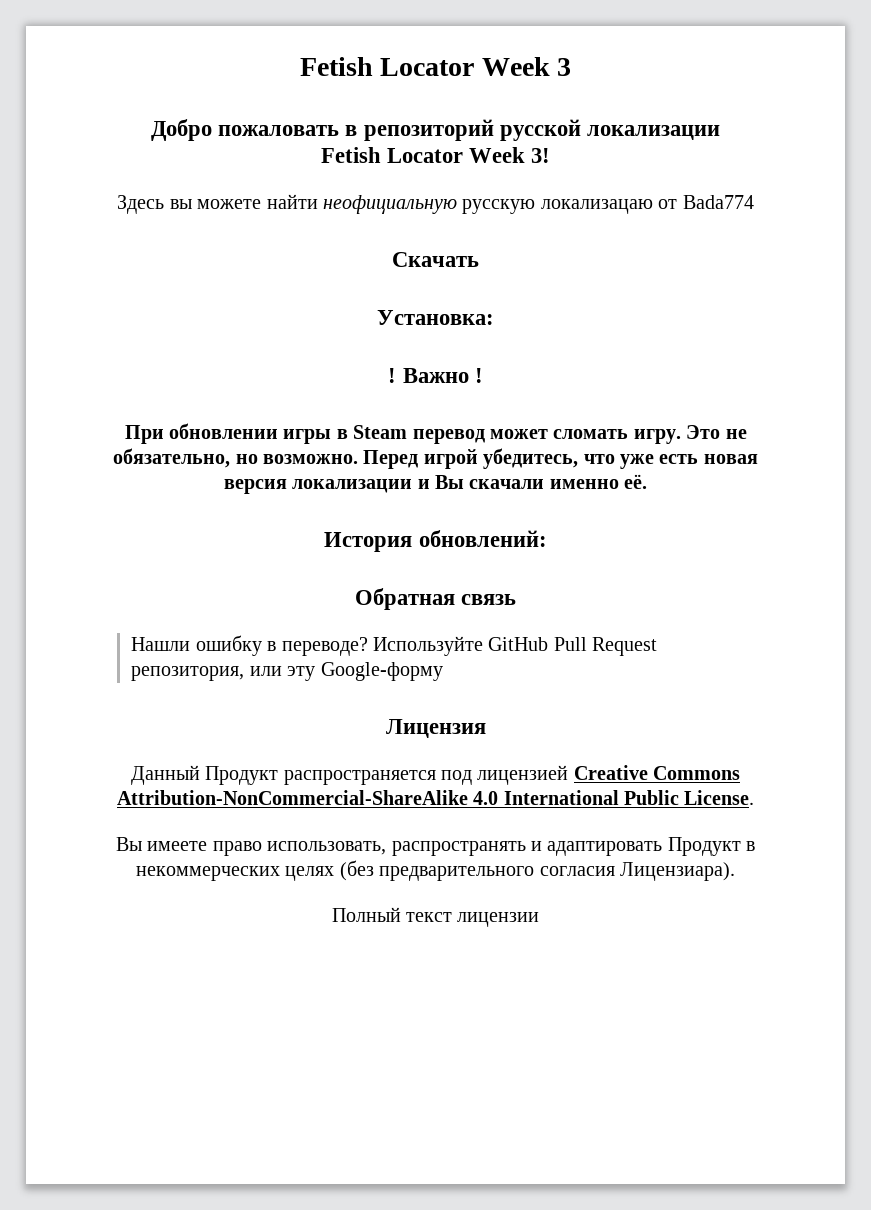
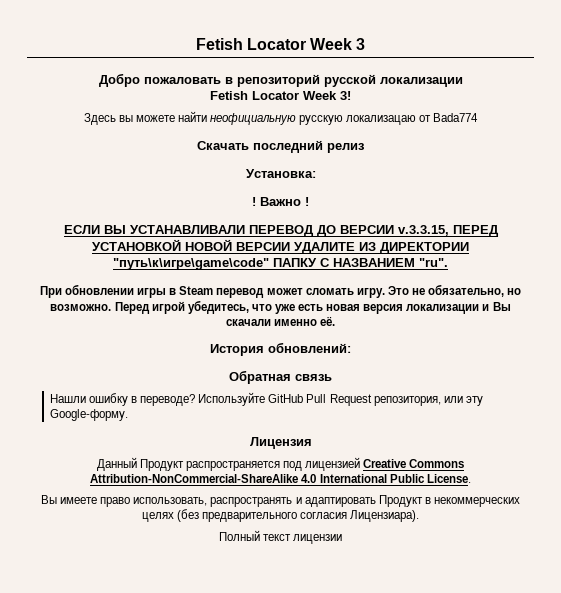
- Скачать
+ Скачать последний релиз
+ ЕСЛИ ВЫ УСТАНАВЛИВАЛИ ПЕРЕВОД ДО ВЕРСИИ v.3.3.15, ПЕРЕД УСТАНОВКОЙ НОВОЙ ВЕРСИИ УДАЛИТЕ ИЗ ДИРЕКТОРИИ "путь\к\игре\game\code" ПАПКУ С НАЗВАНИЕМ "ru".
- Используйте GitHub Pull Request репозитория, или эту Google-форму
+ Используйте GitHub Pull Request репозитория, или эту Google-форму.

